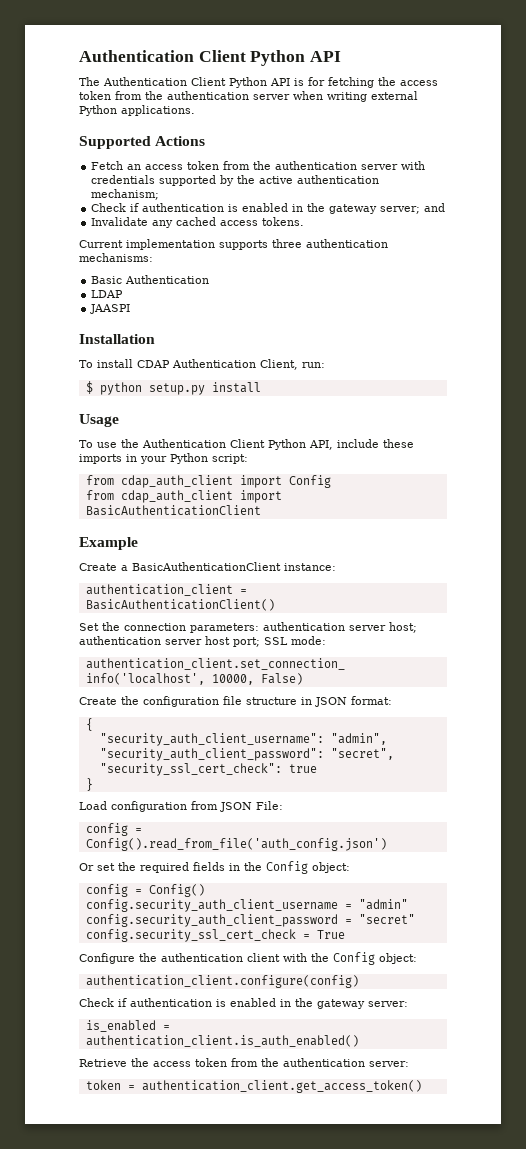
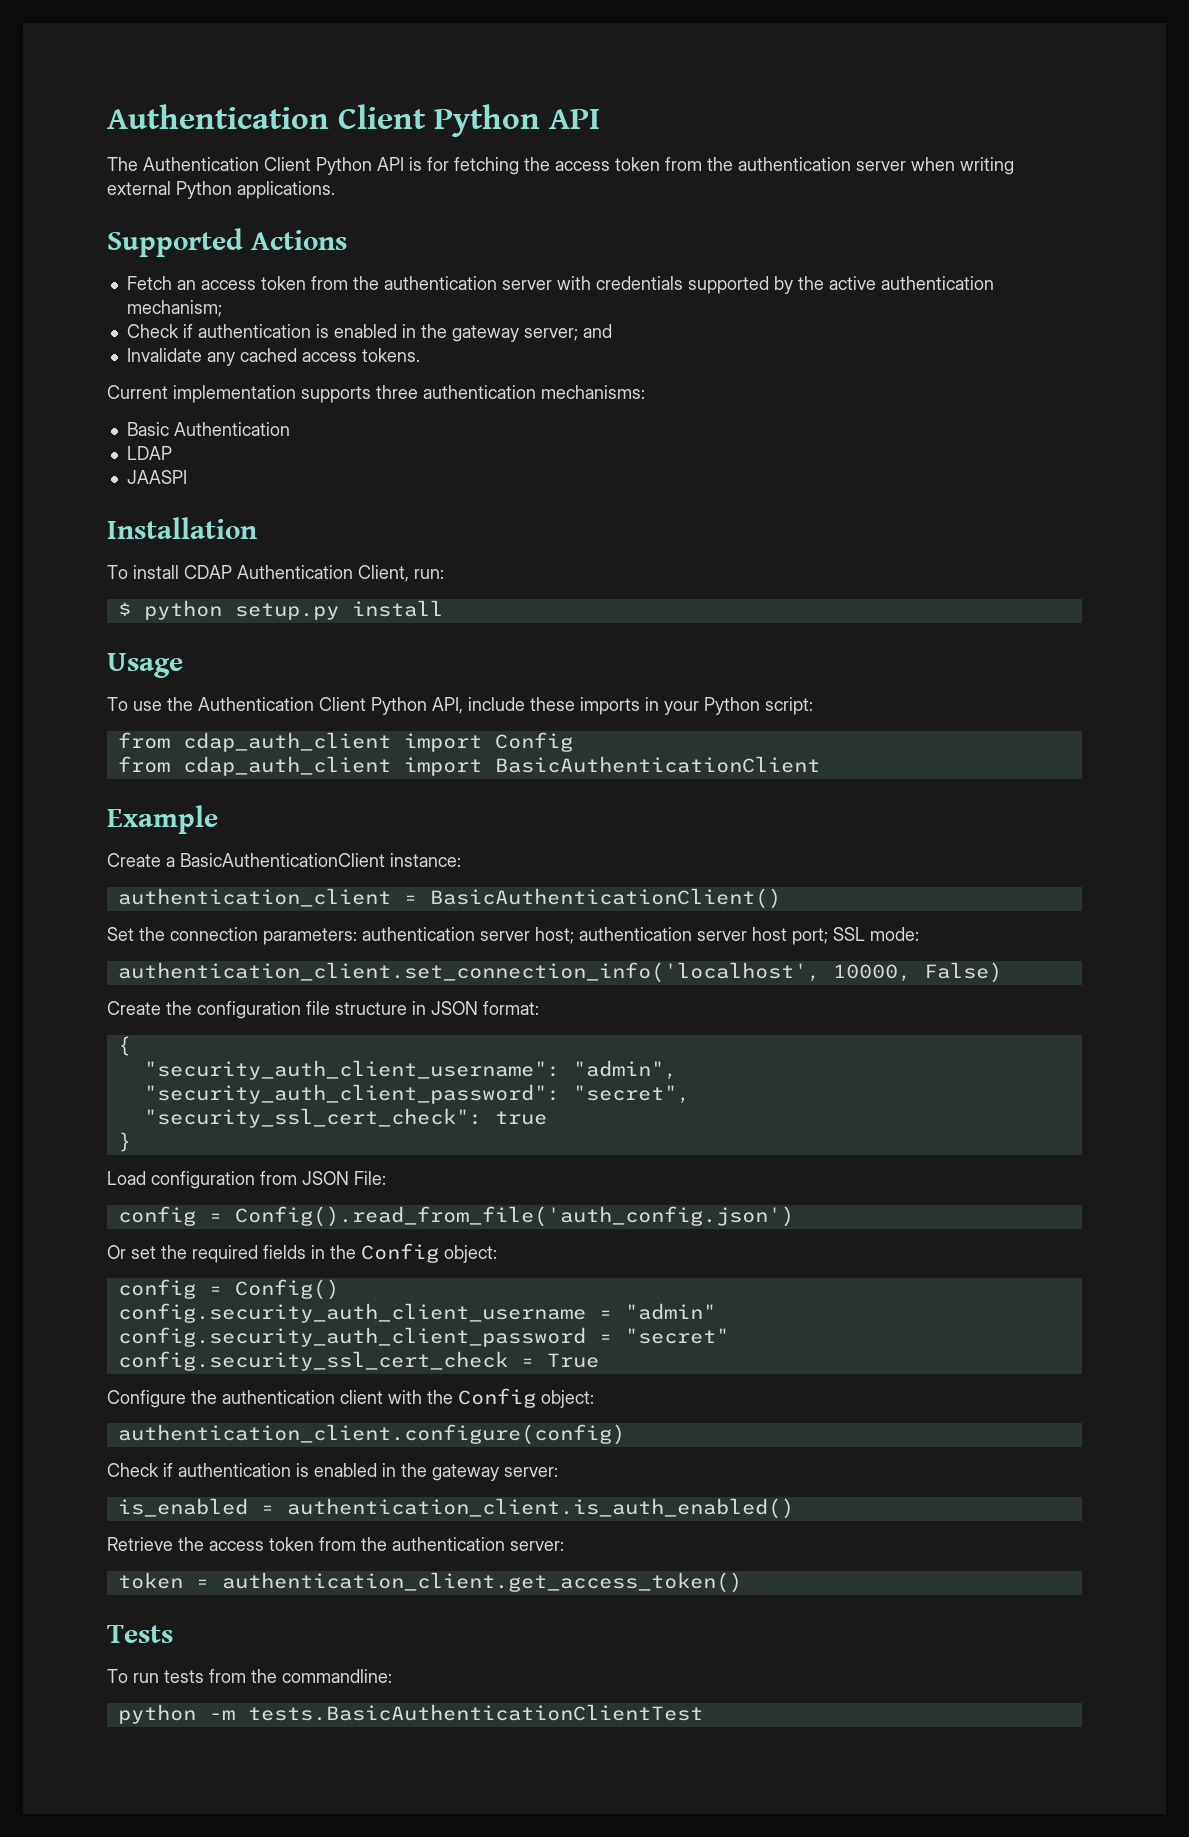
+ Tests
+ To run tests from the commandline:
+ python -m tests.BasicAuthenticationClientTest

